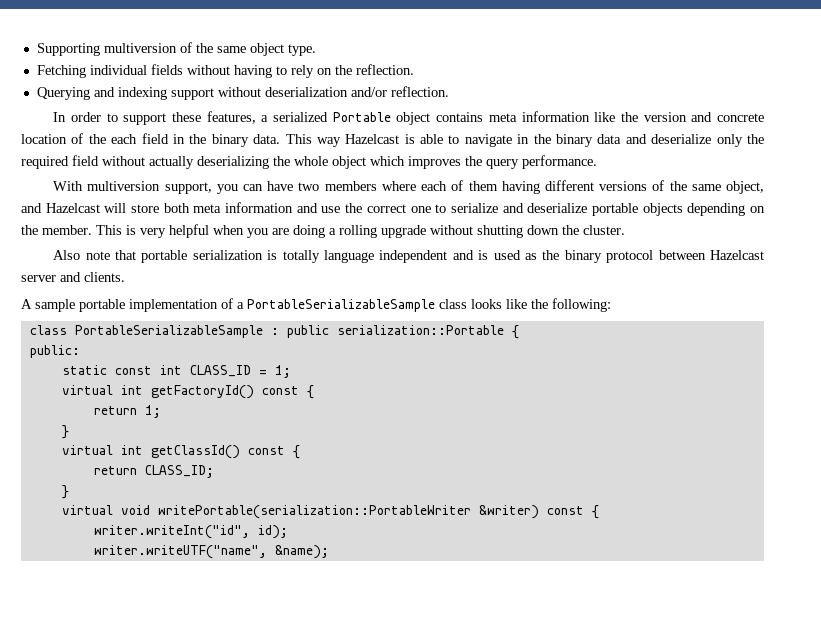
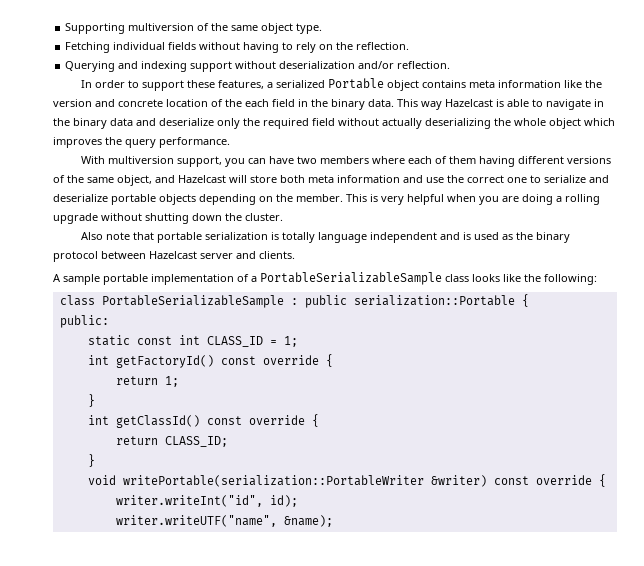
- virtual int getFactoryId() const {
+ int getFactoryId() const override {
- virtual int getClassId() const {
+ int getClassId() const override {
- virtual void writePortable(serialization::PortableWriter &writer) const {
+ void writePortable(serialization::PortableWriter &writer) const override {

